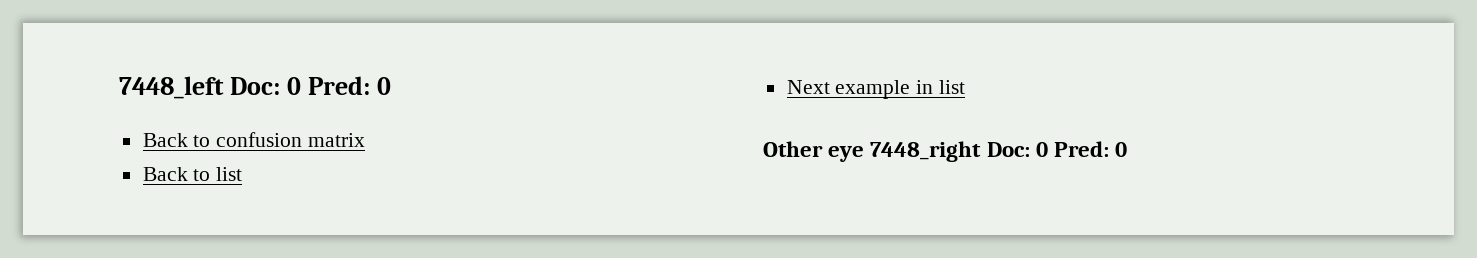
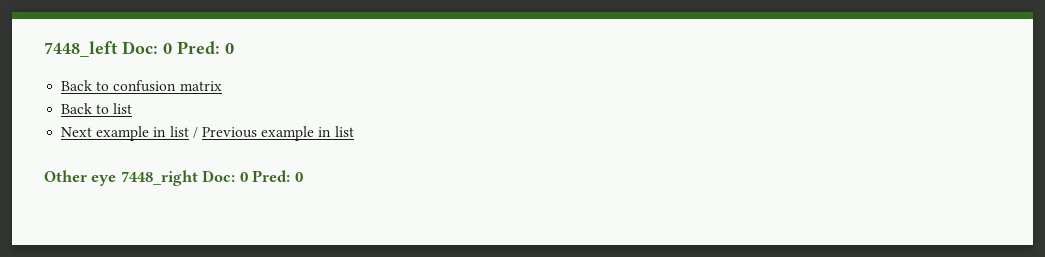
- Next example in list
+ Next example in list / Previous example in list

